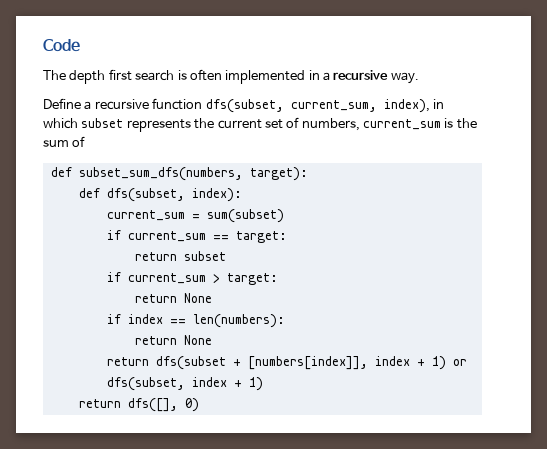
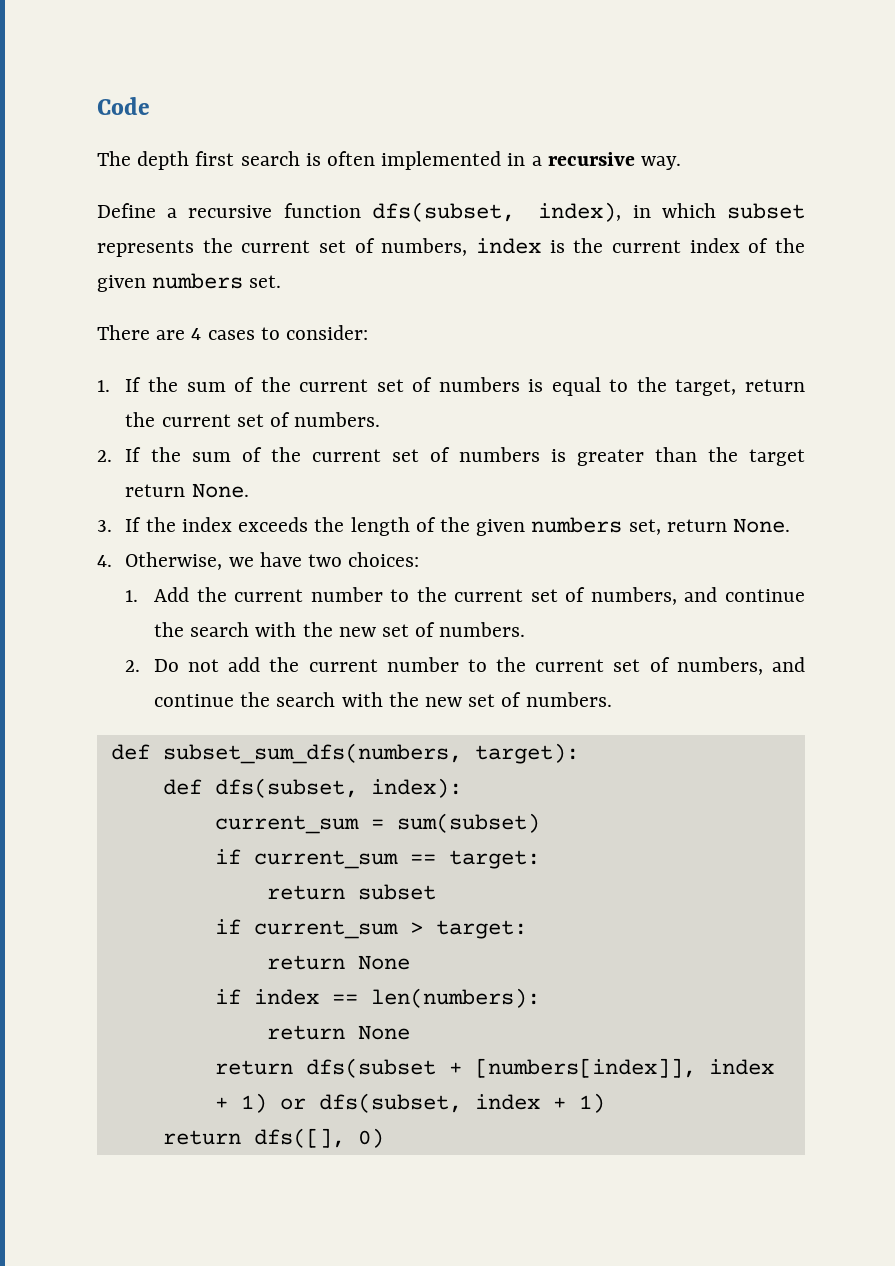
- Define a recursive function dfs(subset, current_sum, index), in which subset represents the current set of numbers, current_sum is the sum of
+ Define a recursive function dfs(subset, index), in which subset represents the current set of numbers, index is the current index of the given numbers set.
+ There are 4 cases to consider:
+ 1. If the sum of the current set of numbers is equal to the target, return the current set of numbers.
+ 2. If the sum of the current set of numbers is greater than the target return None.
+ 3. If the index exceeds the length of the given numbers set, return None.
+ 4. Otherwise, we have two choices:
+ 1. Add the current number to the current set of numbers, and continue the search with the new set of numbers.
+ 2. Do not add the current number to the current set of numbers, and continue the search with the new set of numbers.

